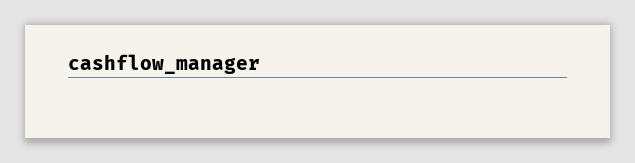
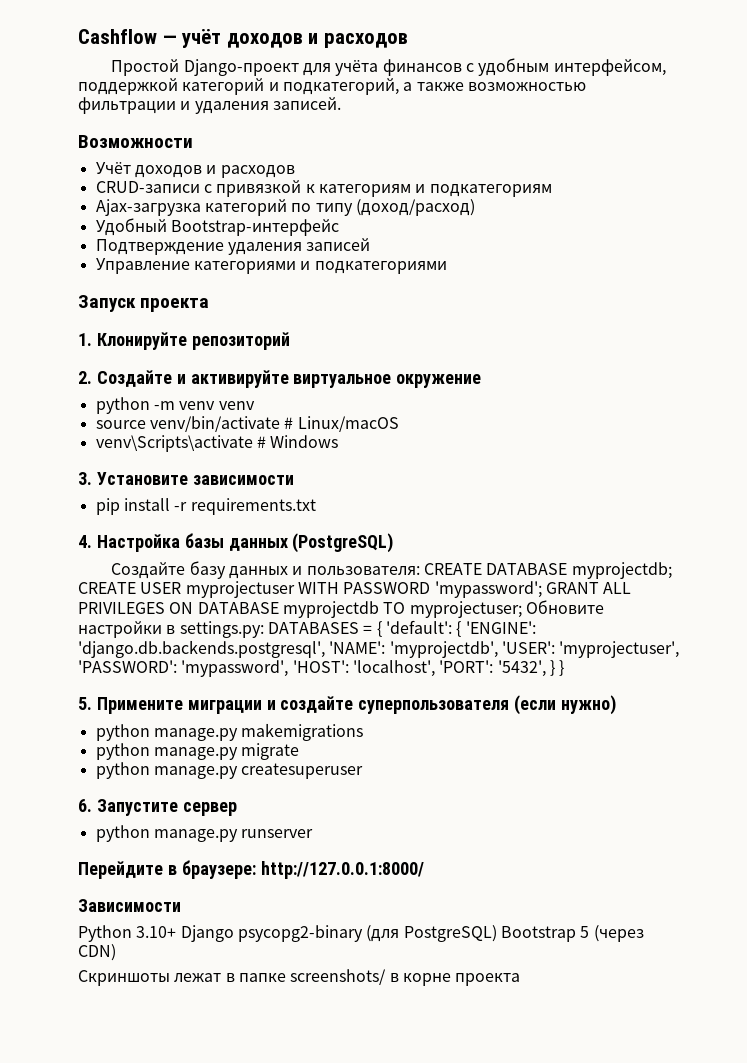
- cashflow_manager
+ Cashflow — учёт доходов и расходов
+ Простой Django-проект для учёта финансов с удобным интерфейсом, поддержкой категорий и подкатегорий, а также возможностью фильтрации и удаления записей.
+ Возможности
+ Учёт доходов и расходов
+ CRUD-записи с привязкой к категориям и подкатегориям
+ Ajax-загрузка категорий по типу (доход/расход)
+ Удобный Bootstrap-интерфейс
+ Подтверждение удаления записей
+ Управление категориями и подкатегориями
+ Запуск проекта
+ 1. Клонируйте репозиторий
+ 2. Создайте и активируйте виртуальное окружение
+ python -m venv venv
+ source venv/bin/activate # Linux/macOS
+ venv\Scripts\activate # Windows
+ 3. Установите зависимости
+ pip install -r requirements.txt
+ 4. Настройка базы данных (PostgreSQL)
+ Создайте базу данных и пользователя: CREATE DATABASE myprojectdb; CREATE USER myprojectuser WITH PASSWORD 'mypassword'; GRANT ALL PRIVILEGES ON DATABASE myprojectdb TO myprojectuser; Обновите настройки в settings.py: DATABASES = { 'default': { 'ENGINE': 'django.db.backends.postgresql', 'NAME': 'myprojectdb', 'USER': 'myprojectuser', 'PASSWORD': 'mypassword', 'HOST': 'localhost', 'PORT': '5432', } }
+ 5. Примените миграции и создайте суперпользователя (если нужно)
+ python manage.py makemigrations
+ python manage.py migrate
+ python manage.py createsuperuser
+ 6. Запустите сервер
+ python manage.py runserver
+ Перейдите в браузере: http://127.0.0.1:8000/
+ Зависимости
+ Python 3.10+ Django psycopg2-binary (для PostgreSQL) Bootstrap 5 (через CDN)
+ Скриншоты лежат в папке screenshots/ в корне проекта

